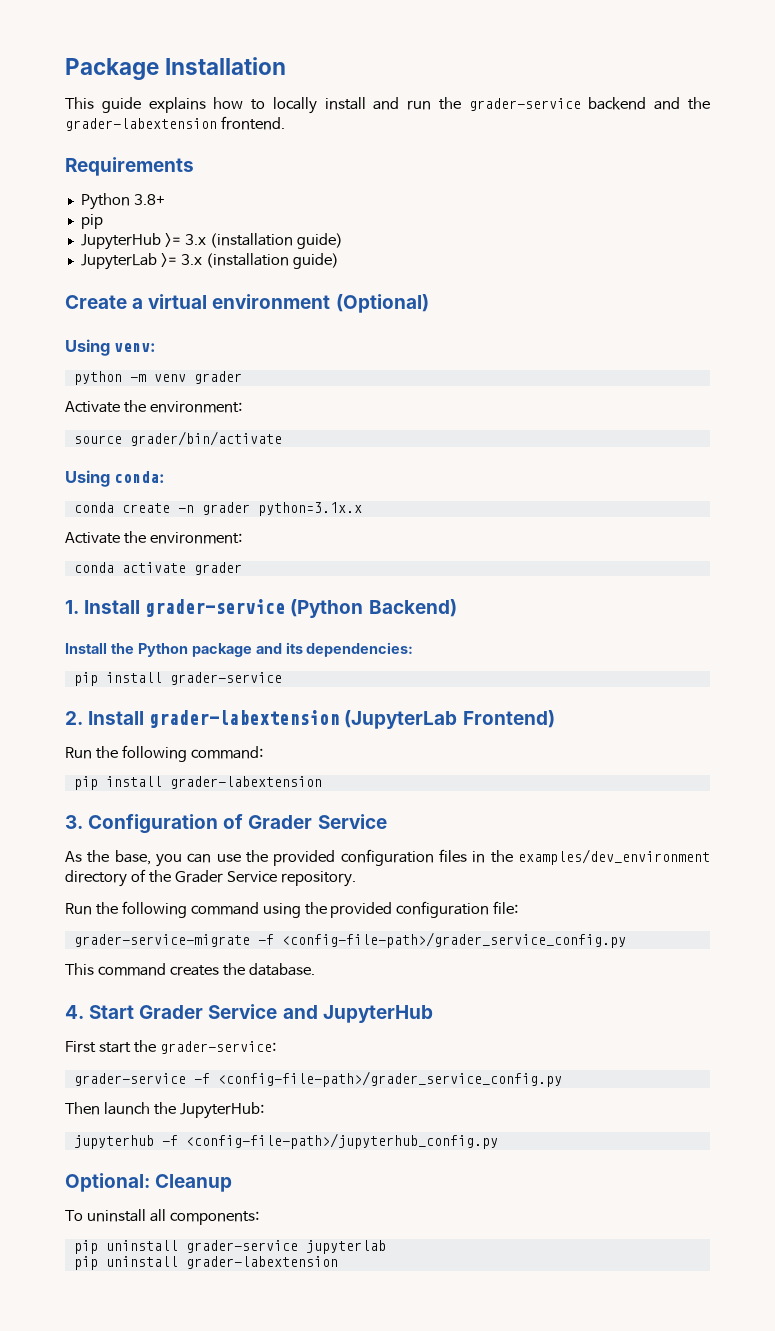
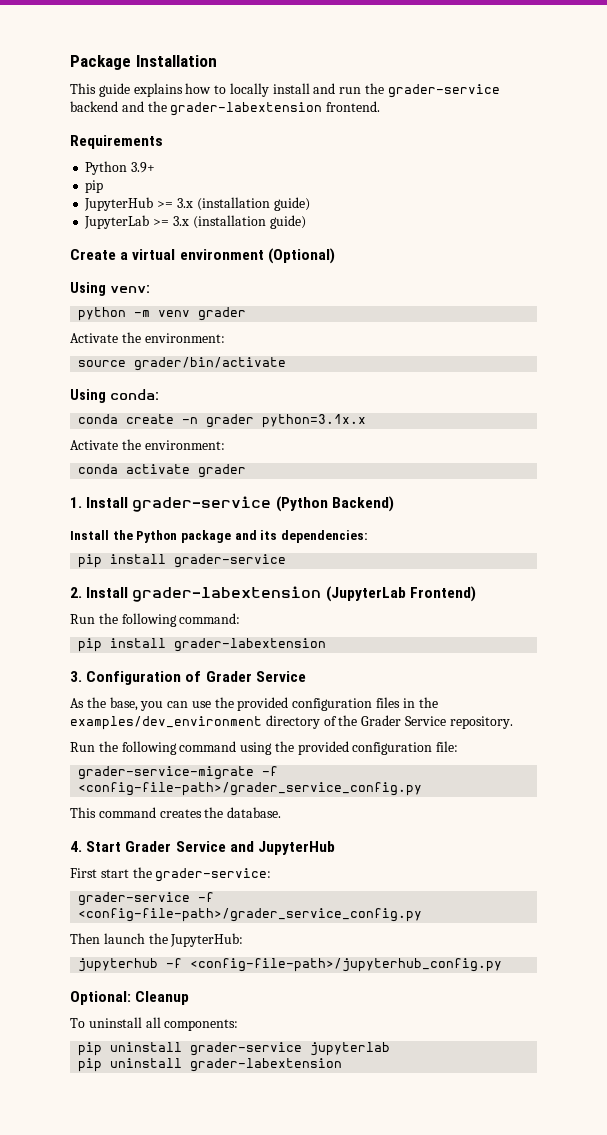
- Python 3.8+
+ Python 3.9+

